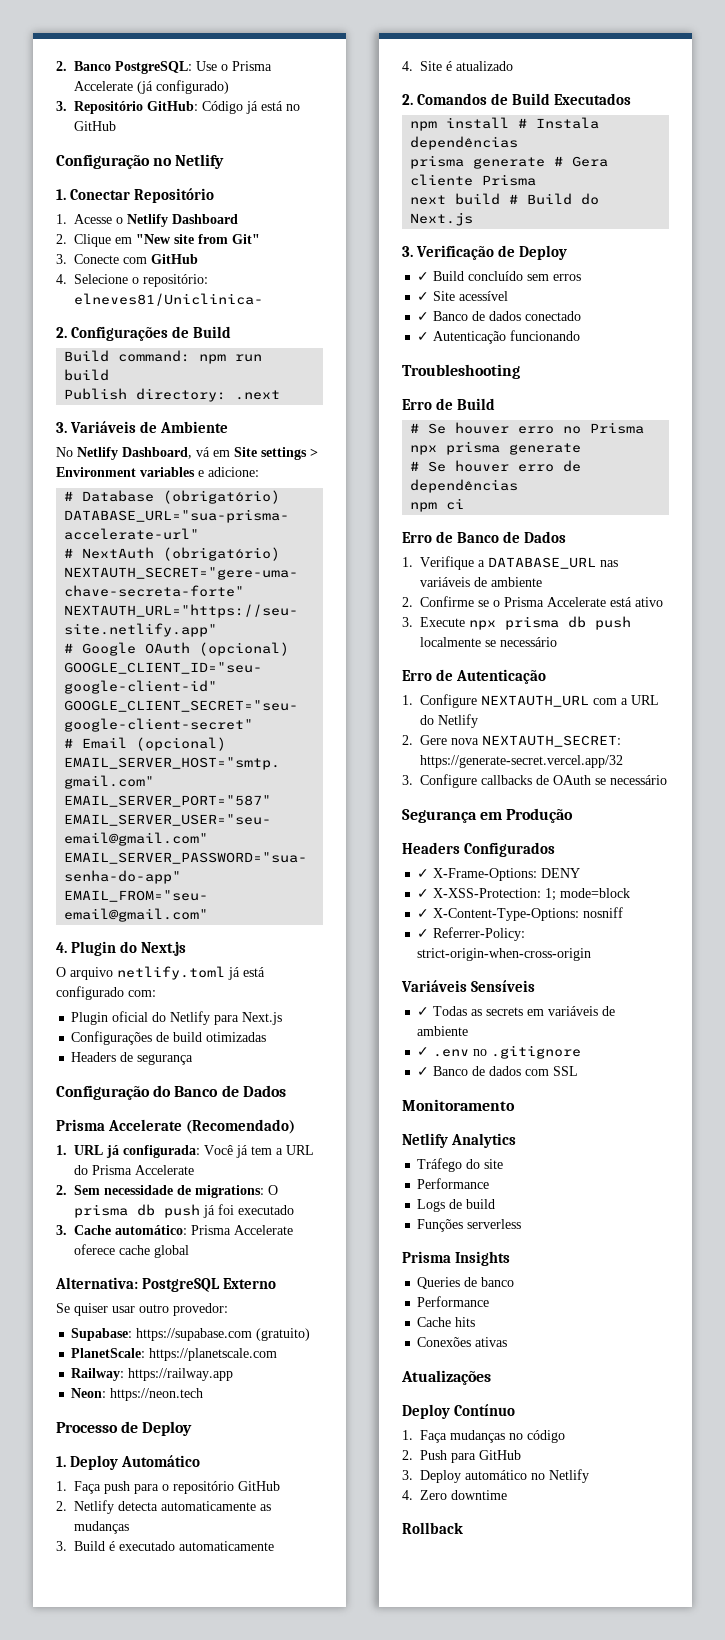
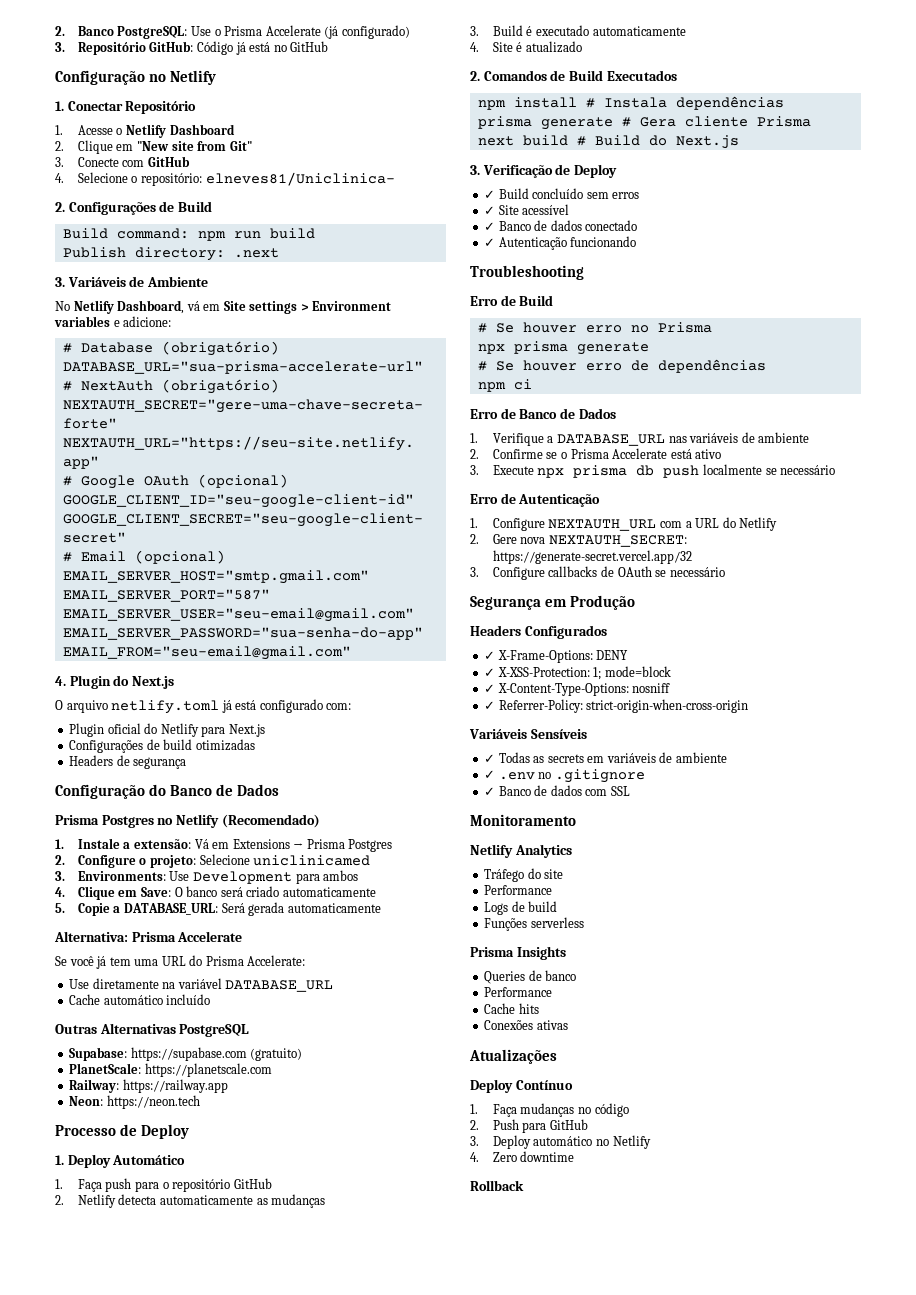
- Prisma Accelerate (Recomendado)
+ Prisma Postgres no Netlify (Recomendado)
- 1. URL já configurada: Você já tem a URL do Prisma Accelerate
- 2. Sem necessidade de migrations: O prisma db push já foi executado
- 3. Cache automático: Prisma Accelerate oferece cache global
- Alternativa: PostgreSQL Externo
- Se quiser usar outro provedor:
+ 1. Instale a extensão: Vá em Extensions → Prisma Postgres
+ 2. Configure o projeto: Selecione uniclinicamed
+ 3. Environments: Use Development para ambos
+ 4. Clique em Save: O banco será criado automaticamente
+ 5. Copie a DATABASE_URL: Será gerada automaticamente
+ Alternativa: Prisma Accelerate
+ Se você já tem uma URL do Prisma Accelerate:
+ Use diretamente na variável DATABASE_URL
+ Cache automático incluído
+ Outras Alternativas PostgreSQL

